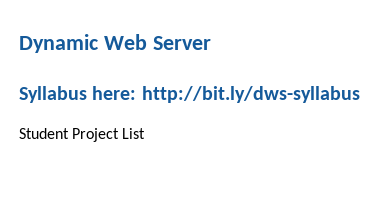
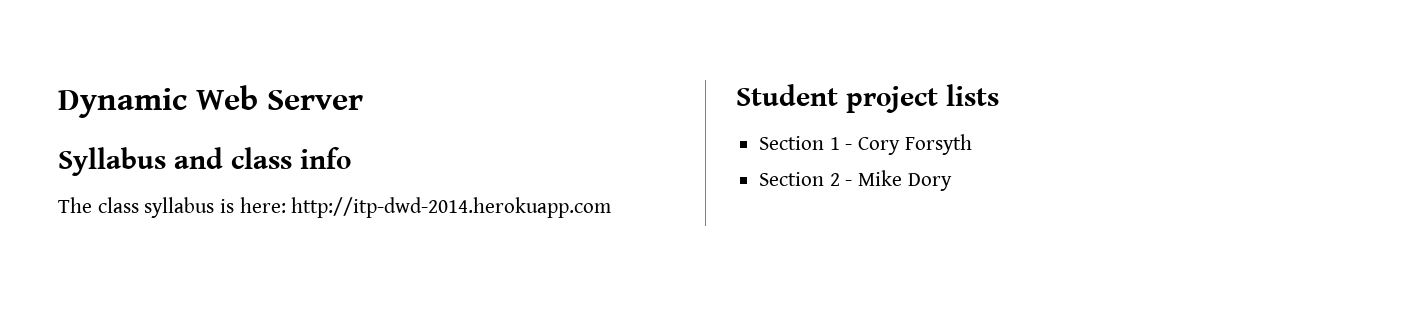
- Syllabus here: http://bit.ly/dws-syllabus
- Student Project List
+ Syllabus and class info
+ The class syllabus is here: http://itp-dwd-2014.herokuapp.com
+ Student project lists
+ Section 1 - Cory Forsyth
+ Section 2 - Mike Dory

